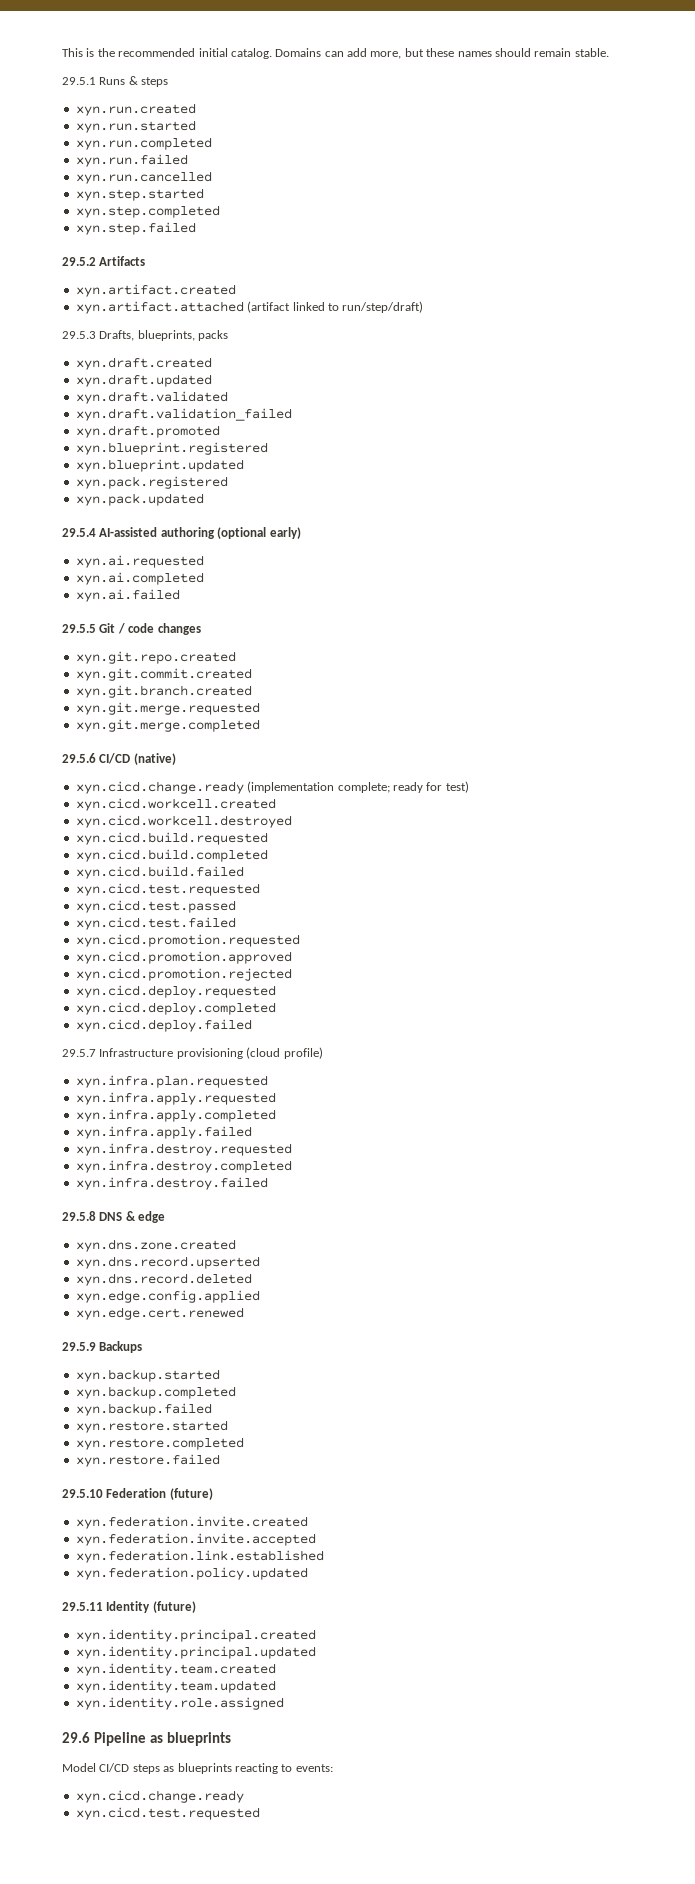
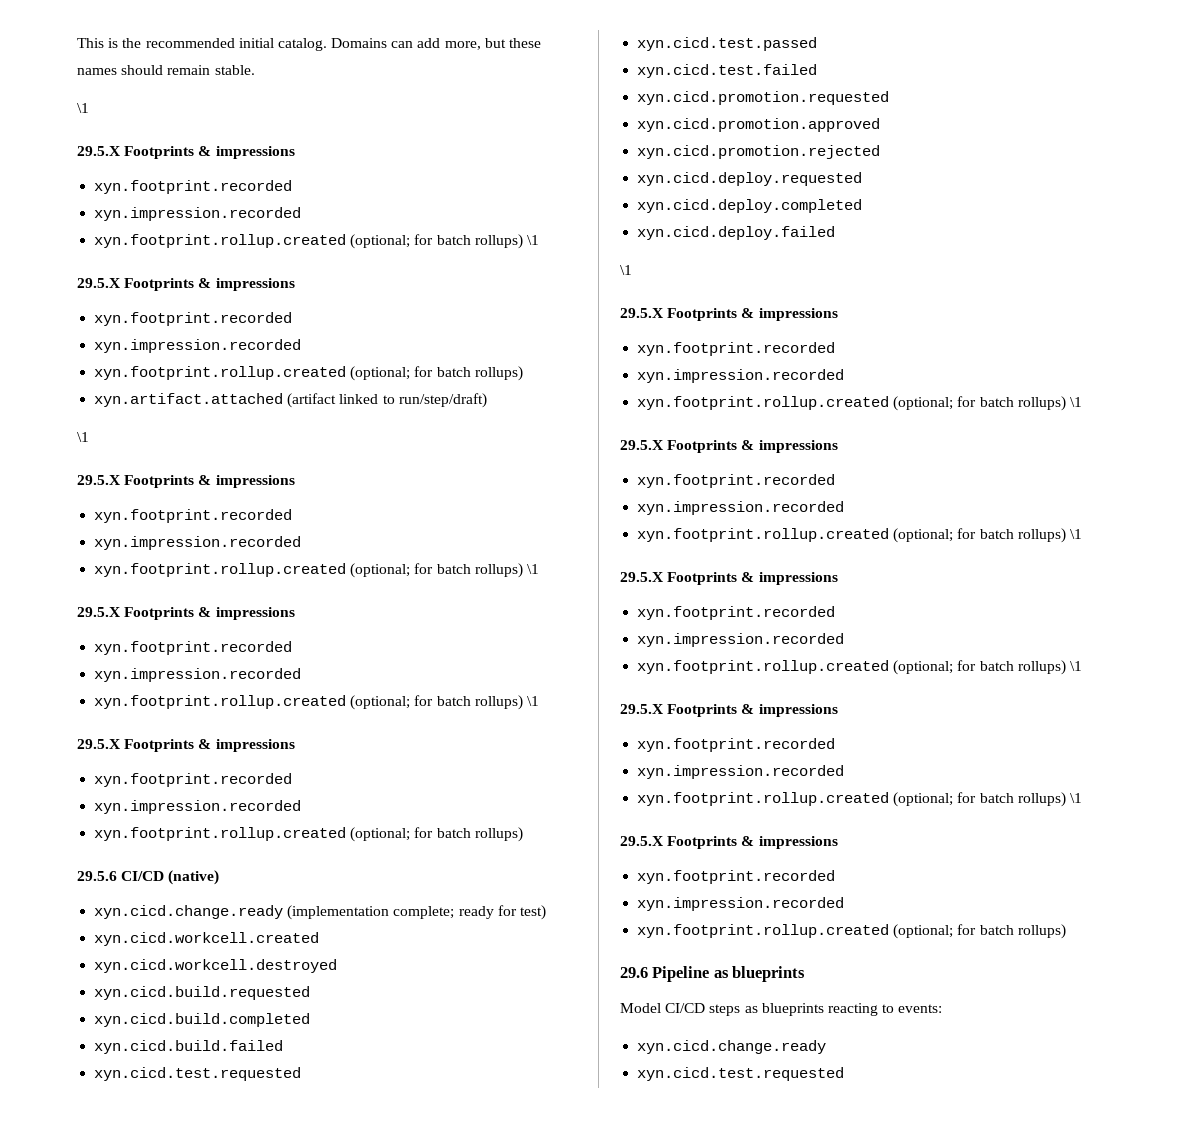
  Domains can add more, but these names should remain stable.
- 29.5.1 Runs & steps
- xyn.run.created
- xyn.run.started
- xyn.run.completed
- xyn.run.failed
- xyn.run.cancelled
- xyn.step.started
- xyn.step.completed
- xyn.step.failed
- 29.5.2 Artifacts
- xyn.artifact.created
+ \1
+ 29.5.X Footprints & impressions
+ xyn.footprint.recorded
+ xyn.impression.recorded
+ xyn.footprint.rollup.created (optional; for batch rollups) \1
+ 29.5.X Footprints & impressions
+ xyn.footprint.recorded
+ xyn.impression.recorded
+ xyn.footprint.rollup.created (optional; for batch rollups)
  xyn.artifact.attached (artifact linked to run/step/draft)
- 29.5.3 Drafts, blueprints, packs
- xyn.draft.created
- xyn.draft.updated
- xyn.draft.validated
- xyn.draft.validation_failed
- xyn.draft.promoted
- xyn.blueprint.registered
- xyn.blueprint.updated
- xyn.pack.registered
- xyn.pack.updated
- 29.5.4 AI-assisted authoring (optional early)
- xyn.ai.requested
- xyn.ai.completed
- xyn.ai.failed
- 29.5.5 Git / code changes
- xyn.git.repo.created
- xyn.git.commit.created
- xyn.git.branch.created
- xyn.git.merge.requested
- xyn.git.merge.completed
+ \1
+ 29.5.X Footprints & impressions
+ xyn.footprint.recorded
+ xyn.impression.recorded
+ xyn.footprint.rollup.created (optional; for batch rollups) \1
+ 29.5.X Footprints & impressions
+ xyn.footprint.recorded
+ xyn.impression.recorded
+ xyn.footprint.rollup.created (optional; for batch rollups) \1
+ 29.5.X Footprints & impressions
+ xyn.footprint.recorded
+ xyn.impression.recorded
+ xyn.footprint.rollup.created (optional; for batch rollups)
  xyn.cicd.deploy.failed
- 29.5.7 Infrastructure provisioning (cloud profile)
- xyn.infra.plan.requested
- xyn.infra.apply.requested
- xyn.infra.apply.completed
- xyn.infra.apply.failed
- xyn.infra.destroy.requested
- xyn.infra.destroy.completed
- xyn.infra.destroy.failed
- 29.5.8 DNS & edge
- xyn.dns.zone.created
- xyn.dns.record.upserted
- xyn.dns.record.deleted
- xyn.edge.config.applied
- xyn.edge.cert.renewed
- 29.5.9 Backups
- xyn.backup.started
- xyn.backup.completed
- xyn.backup.failed
- xyn.restore.started
- xyn.restore.completed
- xyn.restore.failed
- 29.5.10 Federation (future)
- xyn.federation.invite.created
- xyn.federation.invite.accepted
- xyn.federation.link.established
- xyn.federation.policy.updated
- 29.5.11 Identity (future)
- xyn.identity.principal.created
- xyn.identity.principal.updated
- xyn.identity.team.created
- xyn.identity.team.updated
- xyn.identity.role.assigned
+ \1
+ 29.5.X Footprints & impressions
+ xyn.footprint.recorded
+ xyn.impression.recorded
+ xyn.footprint.rollup.created (optional; for batch rollups) \1
+ 29.5.X Footprints & impressions
+ xyn.footprint.recorded
+ xyn.impression.recorded
+ xyn.footprint.rollup.created (optional; for batch rollups) \1
+ 29.5.X Footprints & impressions
+ xyn.footprint.recorded
+ xyn.impression.recorded
+ xyn.footprint.rollup.created (optional; for batch rollups) \1
+ 29.5.X Footprints & impressions
+ xyn.footprint.recorded
+ xyn.impression.recorded
+ xyn.footprint.rollup.created (optional; for batch rollups) \1
+ 29.5.X Footprints & impressions
+ xyn.footprint.recorded
+ xyn.impression.recorded
+ xyn.footprint.rollup.created (optional; for batch rollups)

